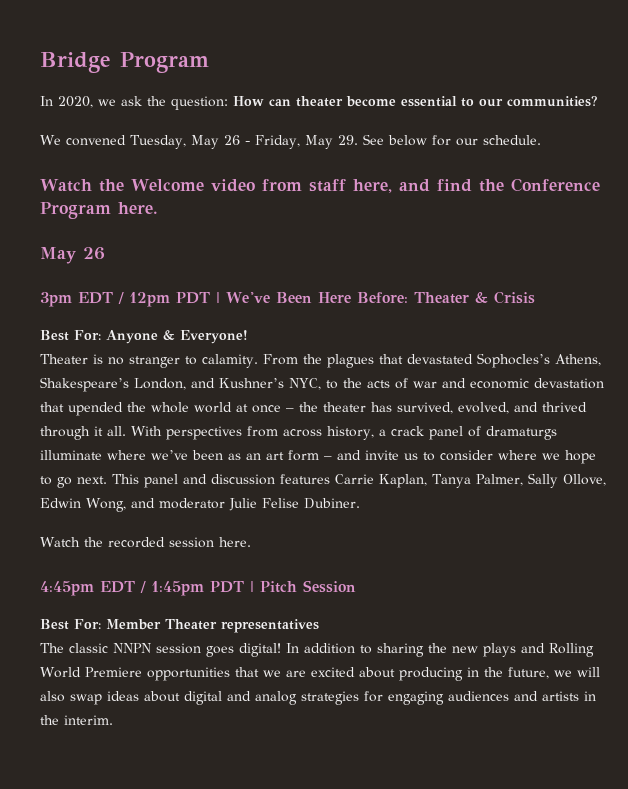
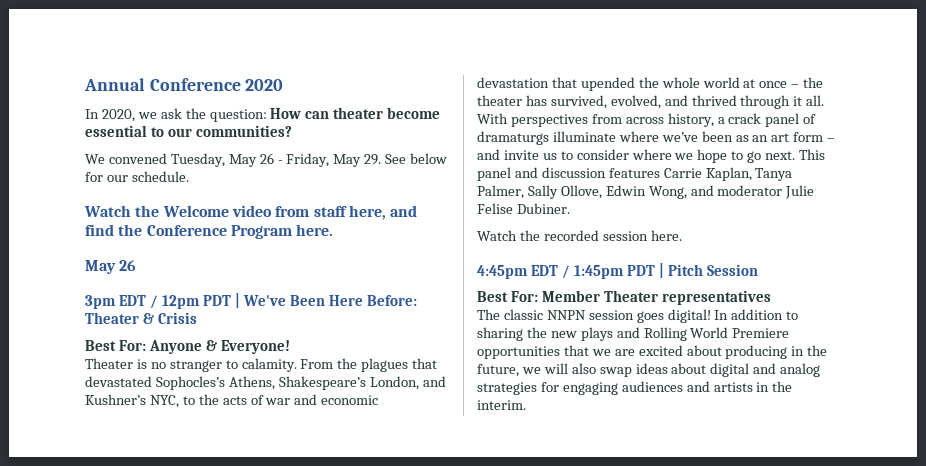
- Bridge Program
+ Annual Conference 2020

